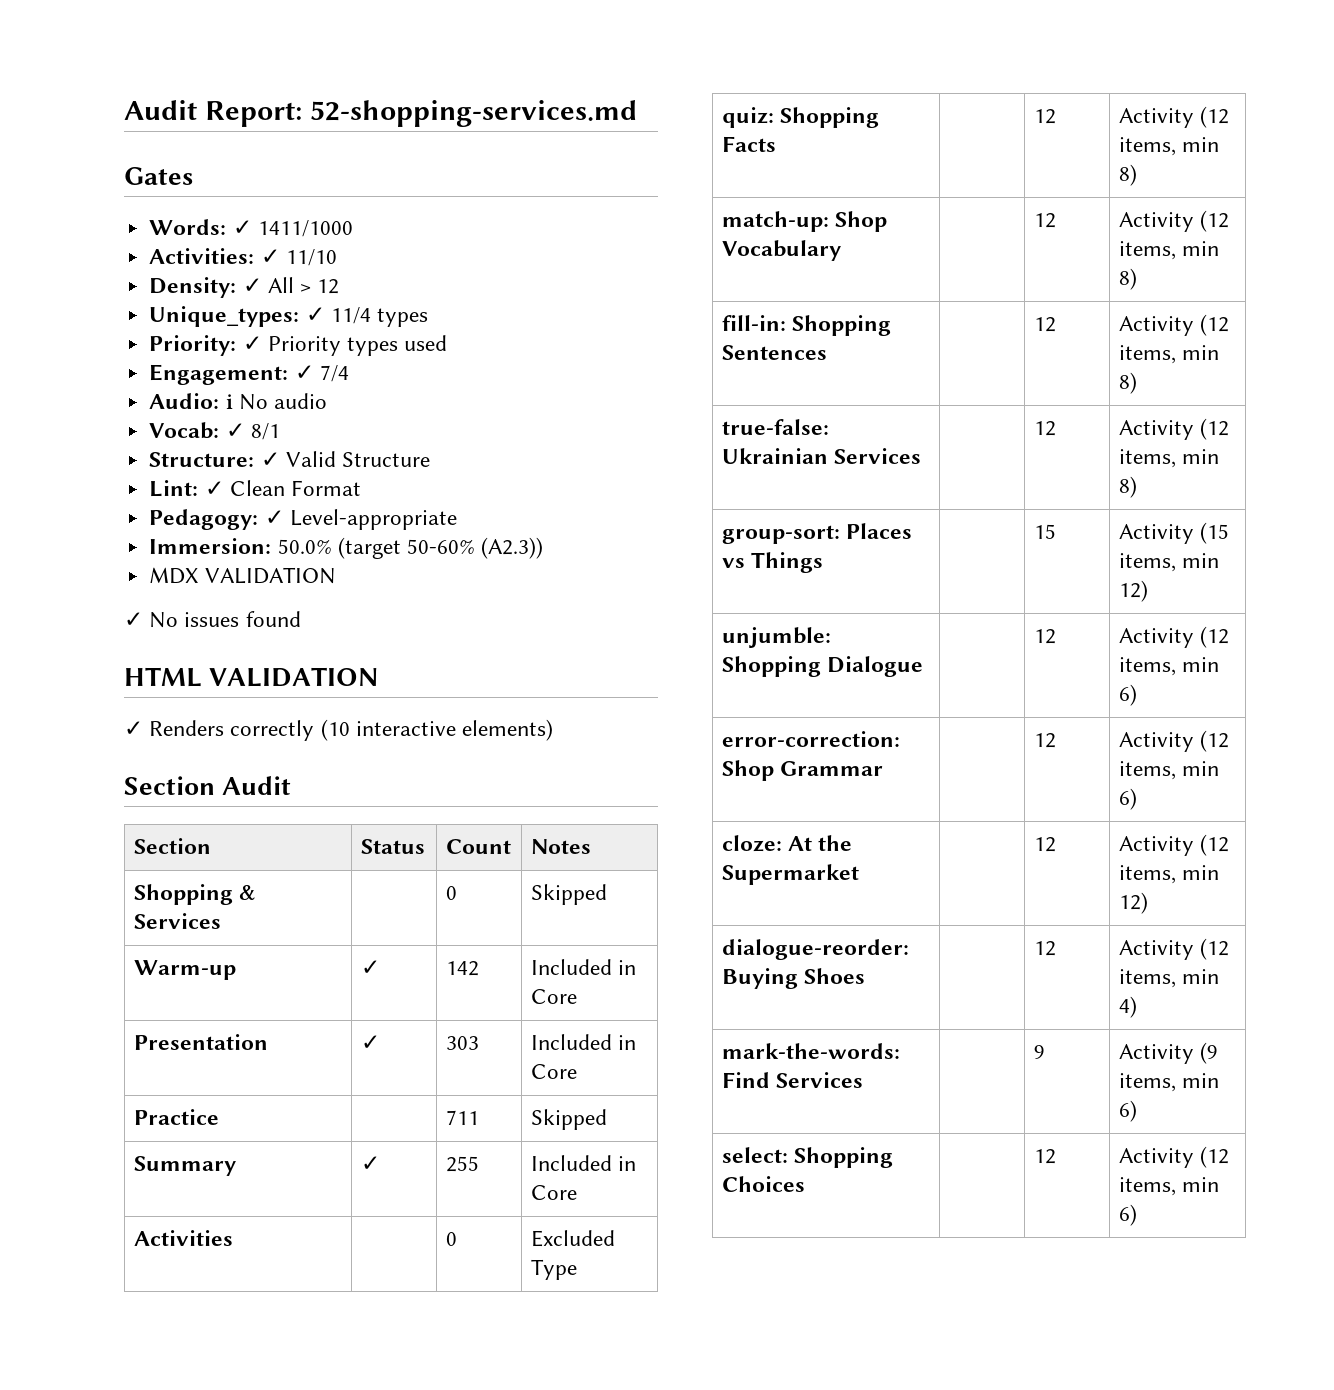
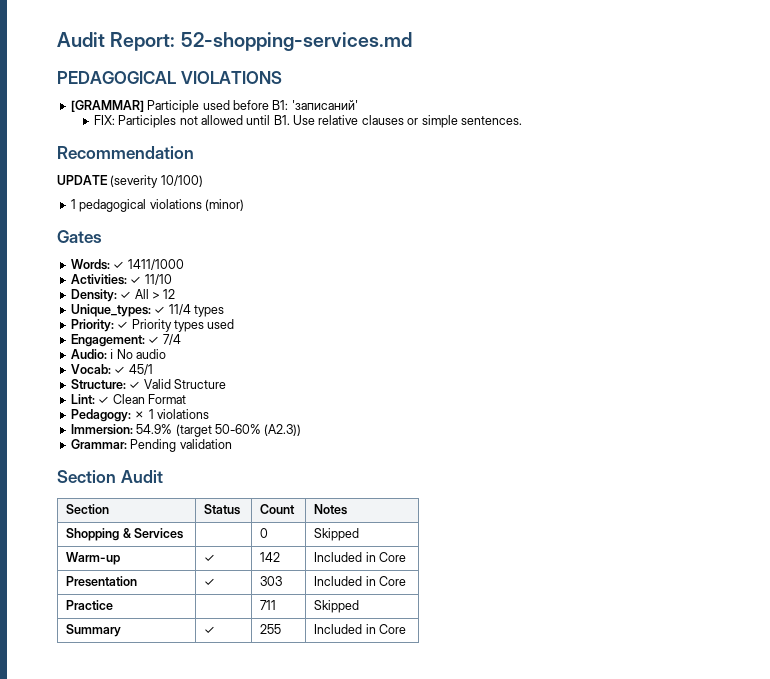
+ PEDAGOGICAL VIOLATIONS
+ [GRAMMAR] Participle used before B1: 'записаний'
+ FIX: Participles not allowed until B1. Use relative clauses or simple sentences.
+ Recommendation
+ UPDATE (severity 10/100)
+ 1 pedagogical violations (minor)
- Vocab: ✓ 8/1
+ Vocab: ✓ 45/1
- Pedagogy: ✓ Level-appropriate
+ Pedagogy: ✗ 1 violations
- Immersion: 50.0% (target 50-60% (A2.3))
+ Immersion: 54.9% (target 50-60% (A2.3))
- MDX VALIDATION
- ✓ No issues found
- HTML VALIDATION
- ✓ Renders correctly (10 interactive elements)
+ Grammar: Pending validation
- Activities | | 0 | Excluded Type
- quiz: Shopping Facts | | 12 | Activity (12 items, min 8)
- match-up: Shop Vocabulary | | 12 | Activity (12 items, min 8)
- fill-in: Shopping Sentences | | 12 | Activity (12 items, min 8)
- true-false: Ukrainian Services | | 12 | Activity (12 items, min 8)
- group-sort: Places vs Things | | 15 | Activity (15 items, min 12)
- unjumble: Shopping Dialogue | | 12 | Activity (12 items, min 6)
- error-correction: Shop Grammar | | 12 | Activity (12 items, min 6)
- cloze: At the Supermarket | | 12 | Activity (12 items, min 12)
- dialogue-reorder: Buying Shoes | | 12 | Activity (12 items, min 4)
- mark-the-words: Find Services | | 9 | Activity (9 items, min 6)
- select: Shopping Choices | | 12 | Activity (12 items, min 6)

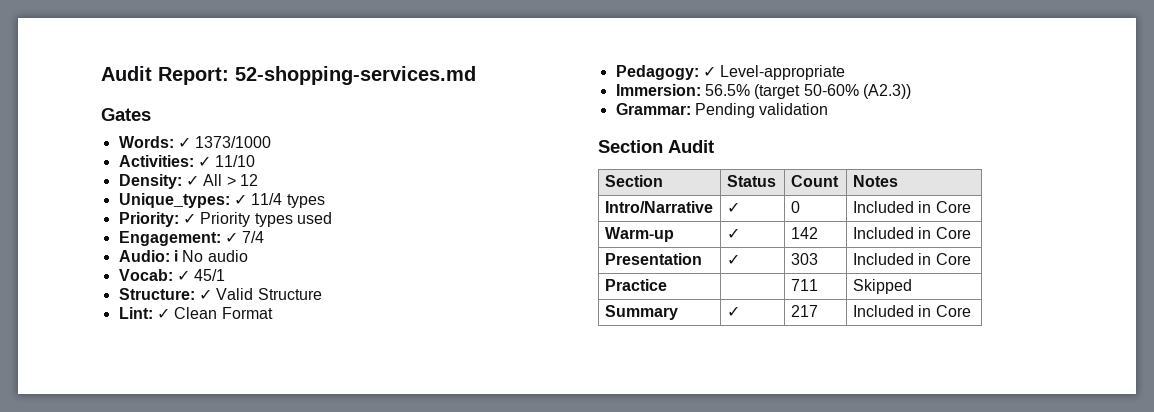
- PEDAGOGICAL VIOLATIONS
- [GRAMMAR] Participle used before B1: 'записаний'
- FIX: Participles not allowed until B1. Use relative clauses or simple sentences.
- Recommendation
- UPDATE (severity 10/100)
- 1 pedagogical violations (minor)
- Words: ✓ 1411/1000
+ Words: ✓ 1373/1000
- Pedagogy: ✗ 1 violations
+ Pedagogy: ✓ Level-appropriate
- Immersion: 54.9% (target 50-60% (A2.3))
+ Immersion: 56.5% (target 50-60% (A2.3))
- Shopping & Services | | 0 | Skipped
+ Intro/Narrative | ✓ | 0 | Included in Core
- Summary | ✓ | 255 | Included in Core
+ Summary | ✓ | 217 | Included in Core

